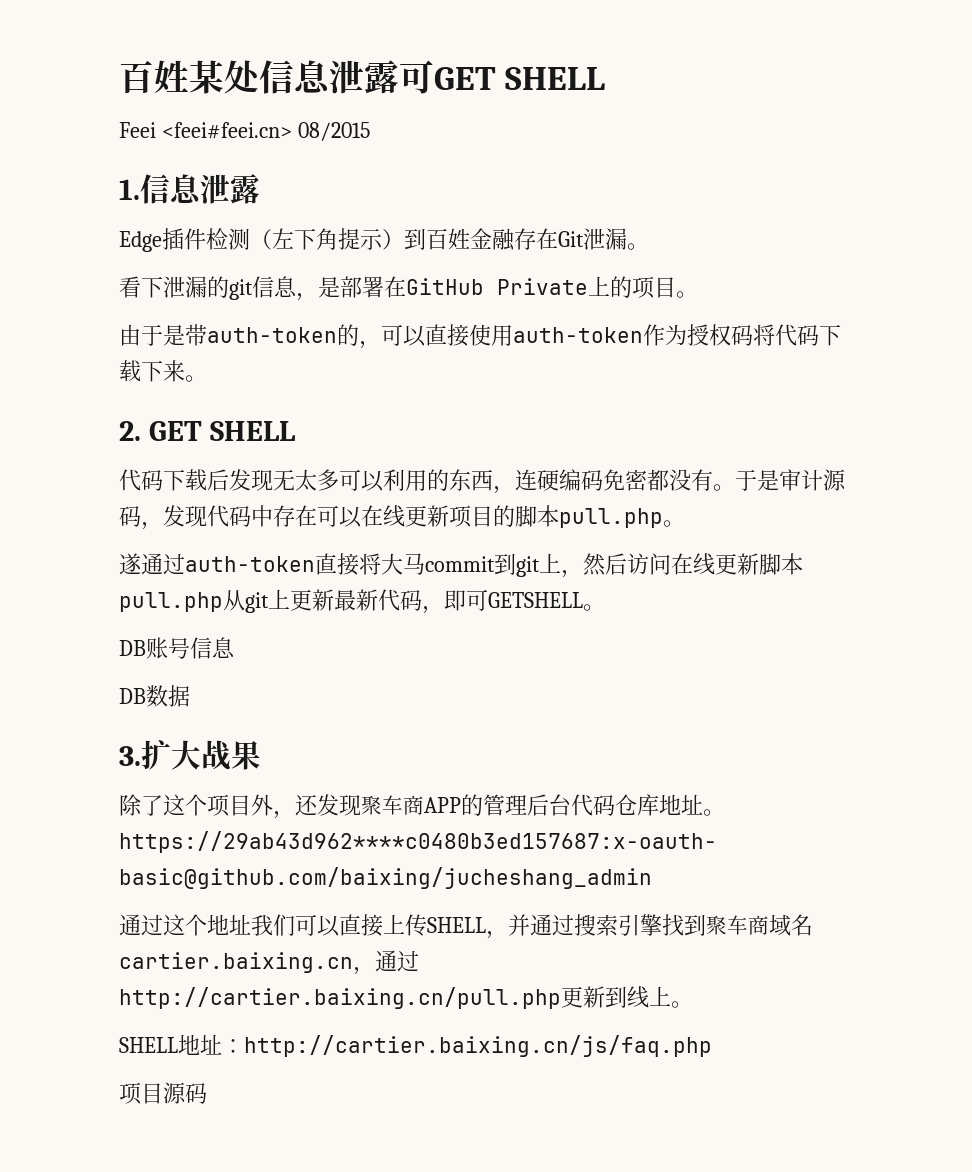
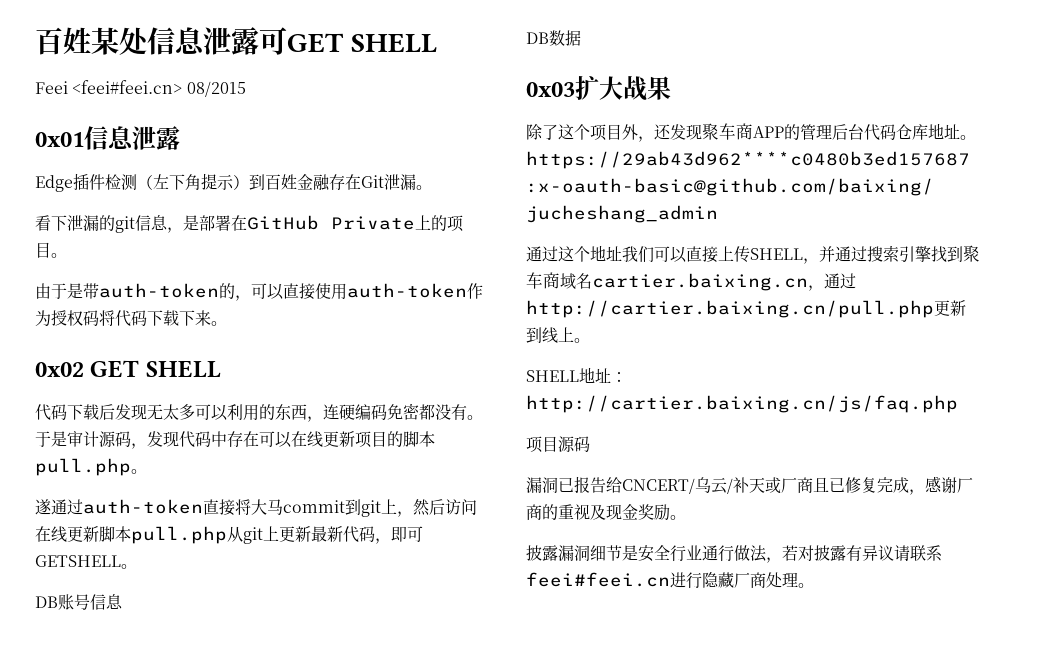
- 1.信息泄露
+ 0x01信息泄露
- 2. GET SHELL
+ 0x02 GET SHELL
- 3.扩大战果
+ 0x03扩大战果
+ 漏洞已报告给CNCERT/乌云/补天或厂商且已修复完成，感谢厂商的重视及现金奖励。
+ 披露漏洞细节是安全行业通行做法，若对披露有异议请联系feei#feei.cn进行隐藏厂商处理。

